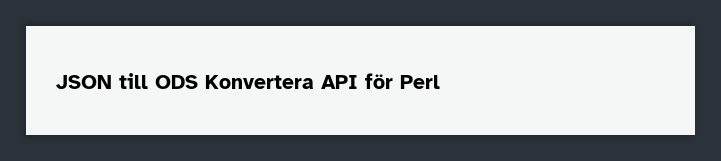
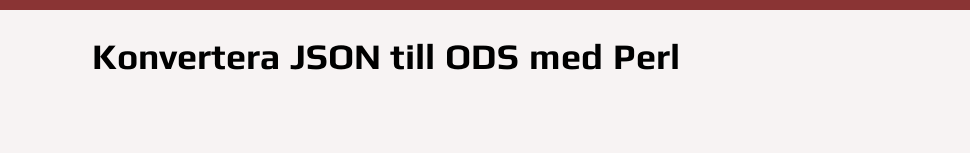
- JSON till ODS Konvertera API för Perl
+ Konvertera JSON till ODS med Perl

